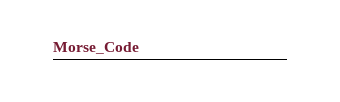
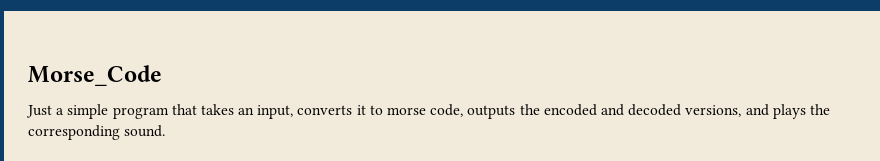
+ Just a simple program that takes an input, converts it to morse code, outputs the encoded and decoded versions, and plays the corresponding sound.

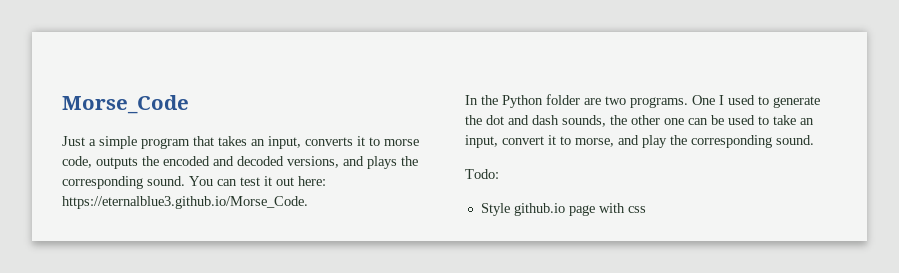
+ You can test it out here: https://eternalblue3.github.io/Morse_Code.
+ In the Python folder are two programs. One I used to generate the dot and dash sounds, the other one can be used to take an input, convert it to morse, and play the corresponding sound.
+ Todo:
+ Style github.io page with css

